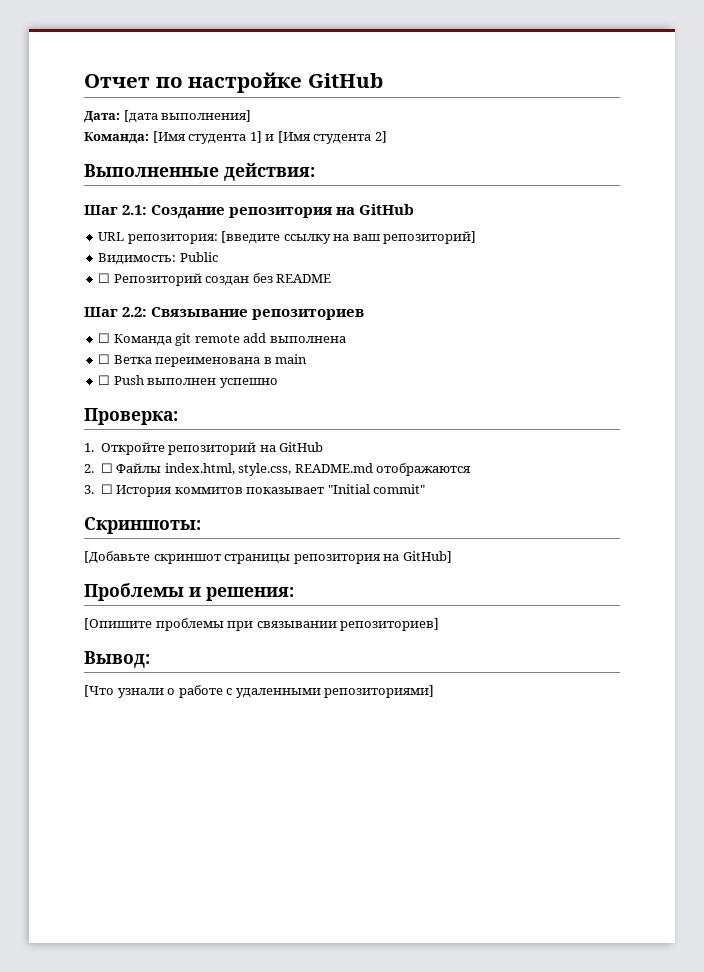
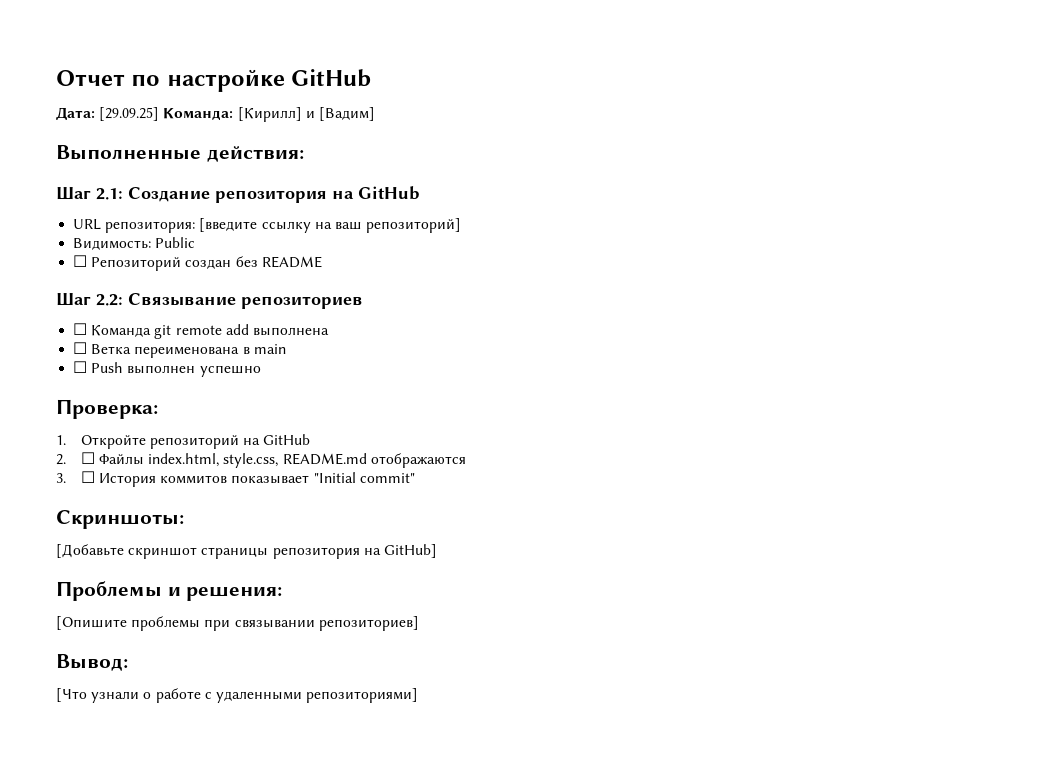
- Дата: [дата выполнения]
- Команда: [Имя студента 1] и [Имя студента 2]
+ Дата: [29.09.25] Команда: [Кирилл] и [Вадим]

